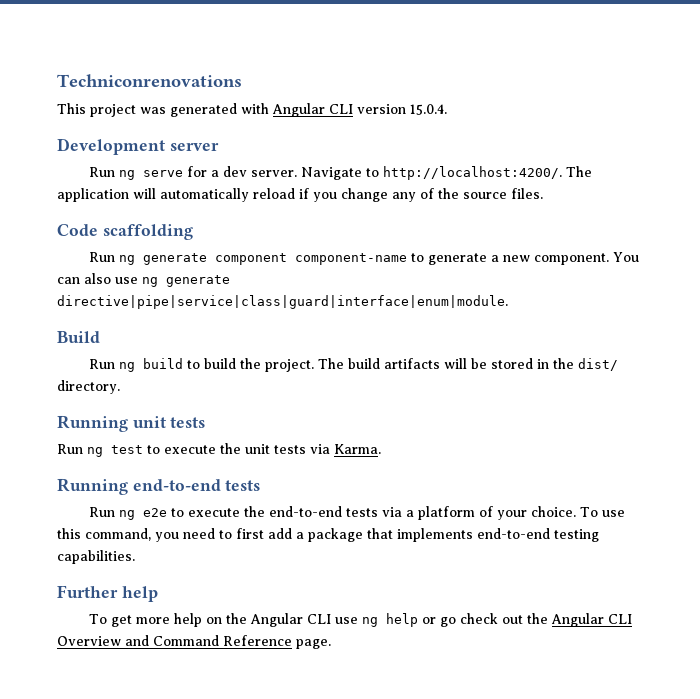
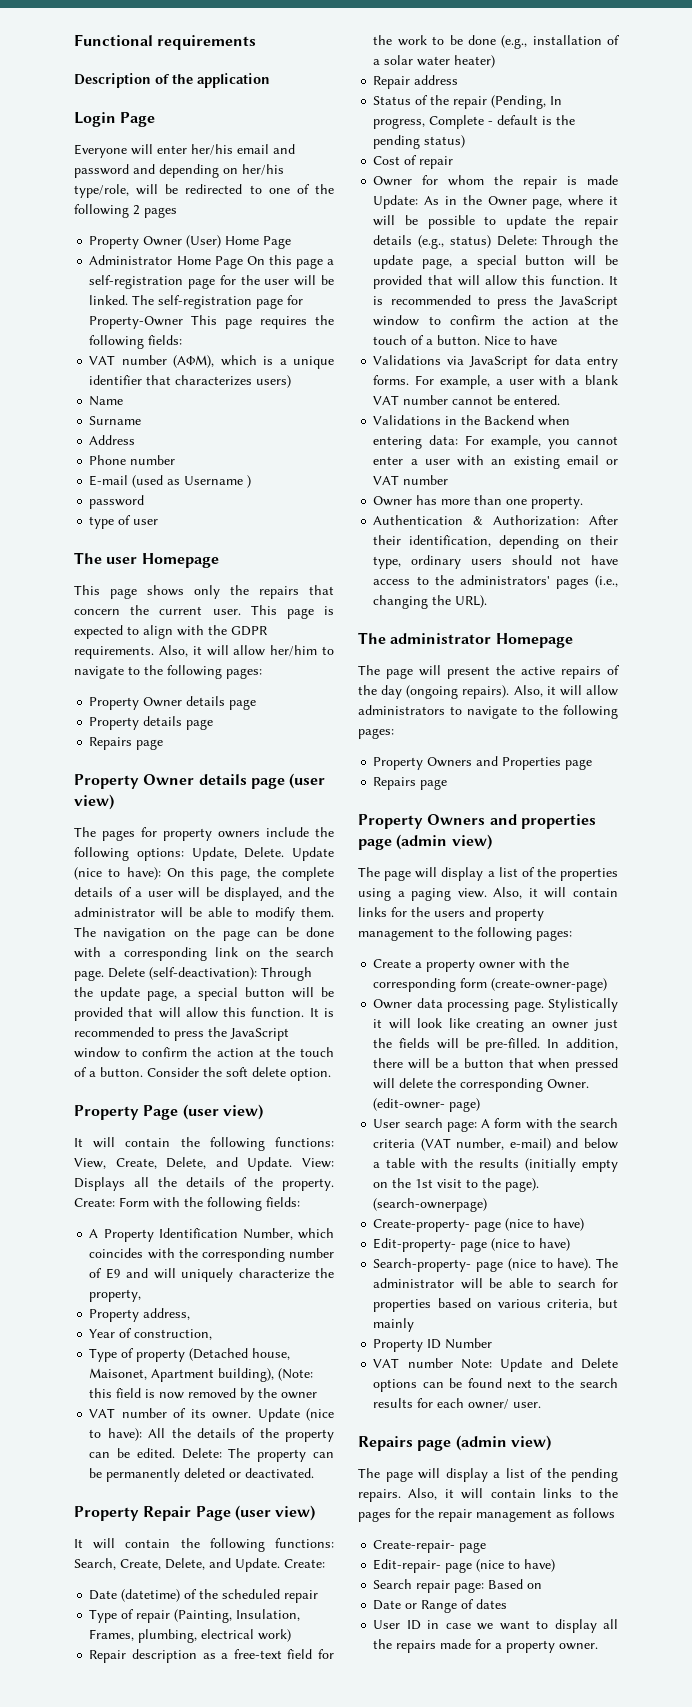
- Techniconrenovations
- This project was generated with Angular CLI version 15.0.4.
- Development server
- Run ng serve for a dev server. Navigate to http://localhost:4200/. The application will automatically reload if you change any of the source files.
- Code scaffolding
- Run ng generate component component-name to generate a new component. You can also use ng generate directive|pipe|service|class|guard|interface|enum|module.
- Build
- Run ng build to build the project. The build artifacts will be stored in the dist/ directory.
- Running unit tests
- Run ng test to execute the unit tests via Karma.
- Running end-to-end tests
- Run ng e2e to execute the end-to-end tests via a platform of your choice. To use this command, you need to first add a package that implements end-to-end testing capabilities.
- Further help
- To get more help on the Angular CLI use ng help or go check out the Angular CLI Overview and Command Reference page.
+ Functional requirements
+ Description of the application
+ Login Page
+ Everyone will enter her/his email and password and depending on her/his type/role, will be redirected to one of the following 2 pages
+ Property Owner (User) Home Page
+ Administrator Home Page On this page a self-registration page for the user will be linked. The self-registration page for Property-Owner This page requires the following fields:
+ VAT number (ΑΦΜ), which is a unique identifier that characterizes users)
+ Name
+ Surname
+ Address
+ Phone number
+ E-mail (used as Username )
+ password
+ type of user
+ The user Homepage
+ This page shows only the repairs that concern the current user. This page is expected to align with the GDPR requirements. Also, it will allow her/him to navigate to the following pages:
+ Property Owner details page
+ Property details page
+ Repairs page
+ Property Owner details page (user view)
+ The pages for property owners include the following options: Update, Delete. Update (nice to have): On this page, the complete details of a user will be displayed, and the administrator will be able to modify them. The navigation on the page can be done with a corresponding link on the search page. Delete (self-deactivation): Through the update page, a special button will be provided that will allow this function. It is recommended to press the JavaScript window to confirm the action at the touch of a button. Consider the soft delete option.
+ Property Page (user view)
+ It will contain the following functions: View, Create, Delete, and Update. View: Displays all the details of the property. Create: Form with the following fields:
+ Α Property Identification Number, which coincides with the corresponding number of E9 and will uniquely characterize the property,
+ Property address,
+ Year of construction,
+ Type of property (Detached house, Maisonet, Apartment building), (Note: this field is now removed by the owner
+ VAT number of its owner. Update (nice to have): All the details of the property can be edited. Delete: The property can be permanently deleted or deactivated.
+ Property Repair Page (user view)
+ It will contain the following functions: Search, Create, Delete, and Update. Create:
+ Date (datetime) of the scheduled repair
+ Type of repair (Painting, Insulation, Frames, plumbing, electrical work)
+ Repair description as a free-text field for the work to be done (e.g., installation of a solar water heater)
+ Repair address
+ Status of the repair (Pending, In progress, Complete - default is the pending status)
+ Cost of repair
+ Owner for whom the repair is made Update: As in the Owner page, where it will be possible to update the repair details (e.g., status) Delete: Through the update page, a special button will be provided that will allow this function. It is recommended to press the JavaScript window to confirm the action at the touch of a button. Nice to have
+ Validations via JavaScript for data entry forms. For example, a user with a blank VAT number cannot be entered.
+ Validations in the Backend when entering data: For example, you cannot enter a user with an existing email or VAT number
+ Owner has more than one property.
+ Authentication & Authorization: After their identification, depending on their type, ordinary users should not have access to the administrators' pages (i.e., changing the URL).
+ The administrator Homepage
+ The page will present the active repairs of the day (ongoing repairs). Also, it will allow administrators to navigate to the following pages:
+ Property Owners and Properties page
+ Repairs page
+ Property Owners and properties page (admin view)
+ The page will display a list of the properties using a paging view. Also, it will contain links for the users and property management to the following pages:
+ Create a property owner with the corresponding form (create-owner-page)
+ Owner data processing page. Stylistically it will look like creating an owner just the fields will be pre-filled. In addition, there will be a button that when pressed will delete the corresponding Owner. (edit-owner- page)
+ User search page: A form with the search criteria (VAT number, e-mail) and below a table with the results (initially empty on the 1st visit to the page). (search-ownerpage)
+ Create-property- page (nice to have)
+ Edit-property- page (nice to have)
+ Search-property- page (nice to have). The administrator will be able to search for properties based on various criteria, but mainly
+ Property ID Number
+ VAT number Note: Update and Delete options can be found next to the search results for each owner/ user.
+ Repairs page (admin view)
+ The page will display a list of the pending repairs. Also, it will contain links to the pages for the repair management as follows
+ Create-repair- page
+ Edit-repair- page (nice to have)
+ Search repair page: Based on
+ Date or Range of dates
+ User ID in case we want to display all the repairs made for a property owner.

